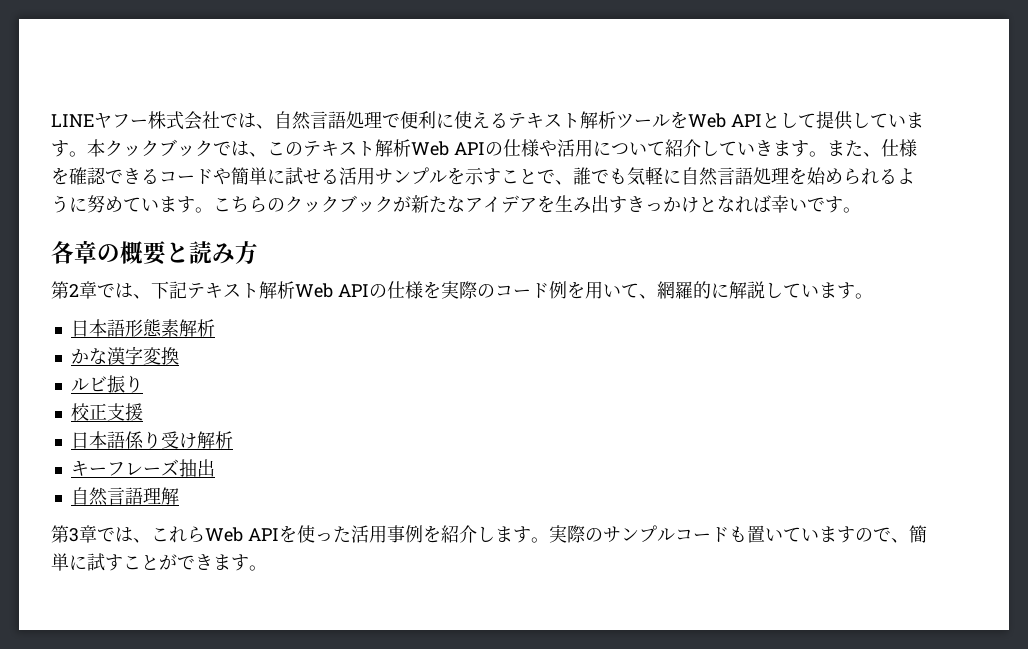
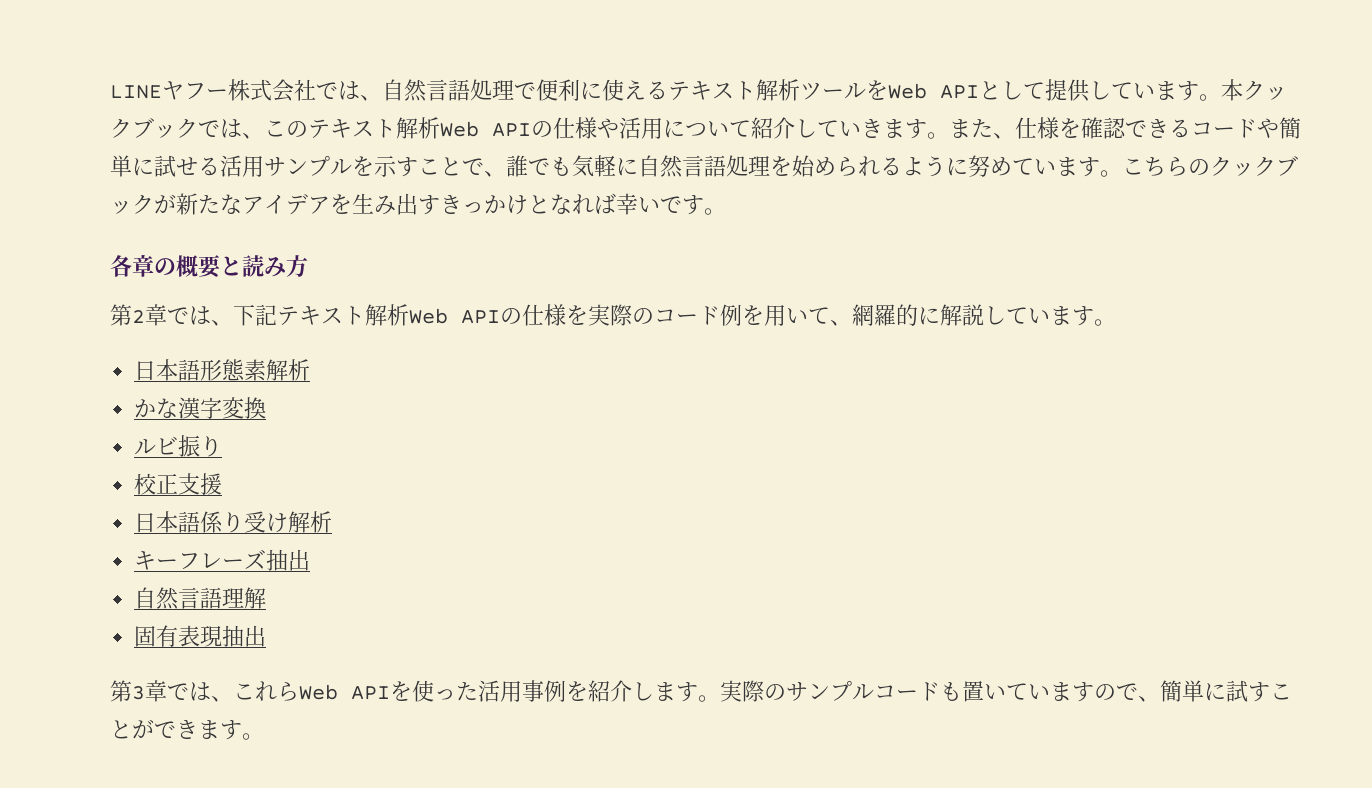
+ 固有表現抽出

